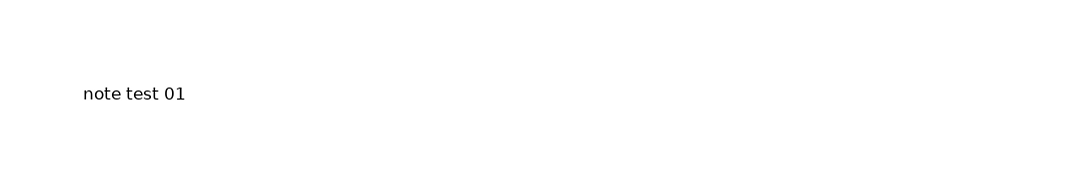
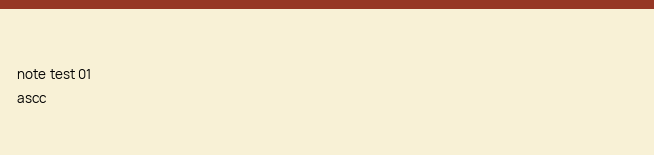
+ ascc

